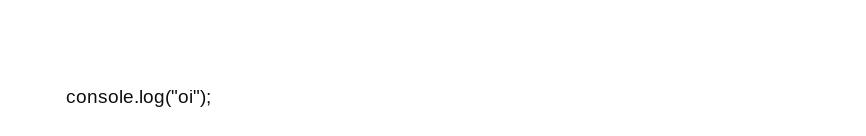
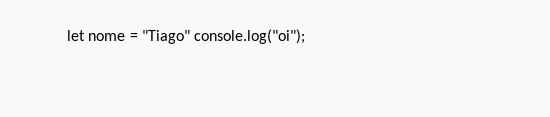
- console.log("oi");
+ let nome = "Tiago" console.log("oi");

